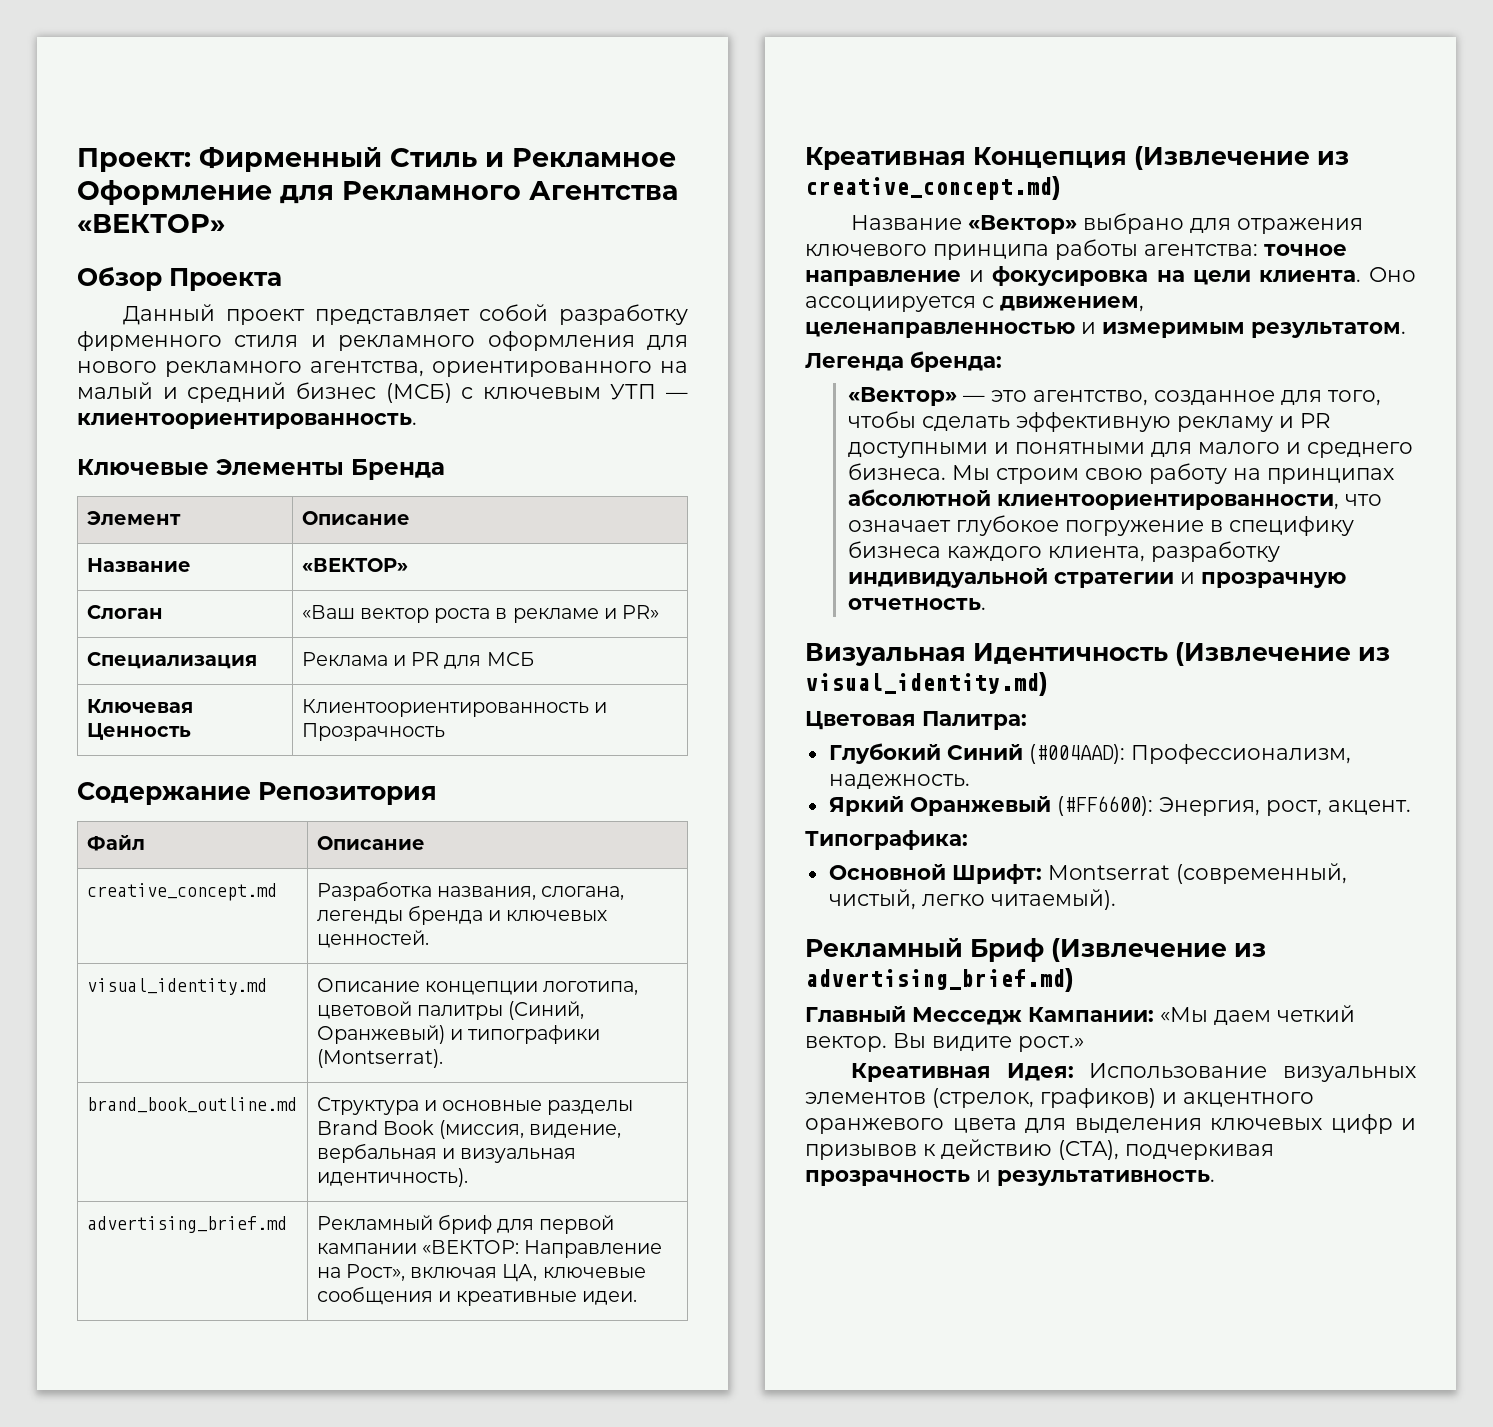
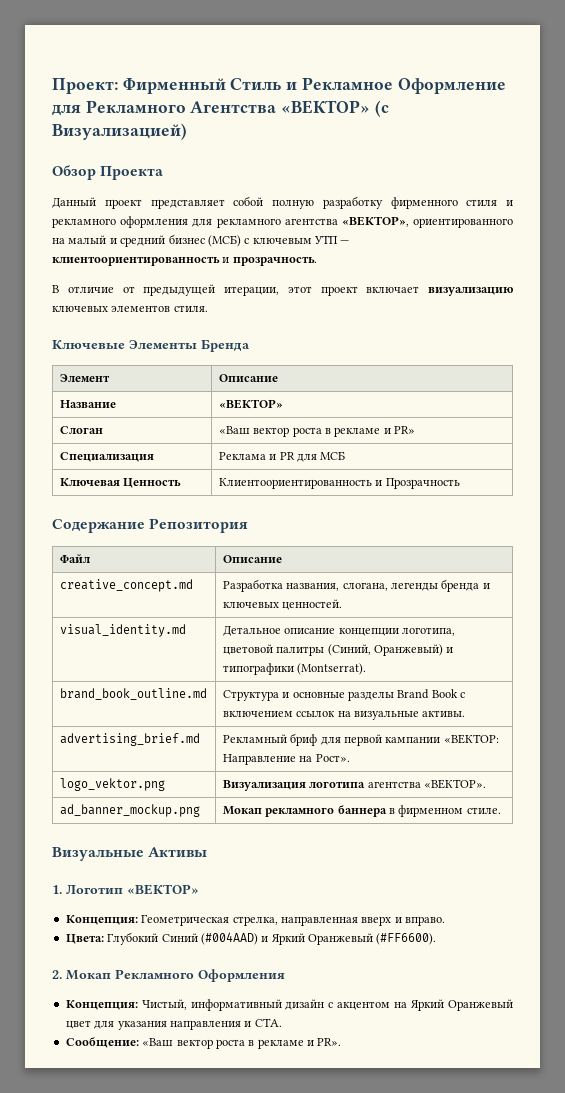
- Проект: Фирменный Стиль и Рекламное Оформление для Рекламного Агентства «ВЕКТОР»
+ Проект: Фирменный Стиль и Рекламное Оформление для Рекламного Агентства «ВЕКТОР» (с Визуализацией)
- Данный проект представляет собой разработку фирменного стиля и рекламного оформления для нового рекламного агентства, ориентированного на малый и средний бизнес (МСБ) с ключевым УТП — клиентоориентированность.
+ Данный проект представляет собой полную разработку фирменного стиля и рекламного оформления для рекламного агентства «ВЕКТОР», ориентированного на малый и средний бизнес (МСБ) с ключевым УТП — клиентоориентированность и прозрачность.
+ В отличие от предыдущей итерации, этот проект включает визуализацию ключевых элементов стиля.
- visual_identity.md | Описание концепции логотипа, цветовой палитры (Синий, Оранжевый) и типографики (Montserrat).
+ visual_identity.md | Детальное описание концепции логотипа, цветовой палитры (Синий, Оранжевый) и типографики (Montserrat).
- brand_book_outline.md | Структура и основные разделы Brand Book (миссия, видение, вербальная и визуальная идентичность).
+ brand_book_outline.md | Структура и основные разделы Brand Book с включением ссылок на визуальные активы.
- advertising_brief.md | Рекламный бриф для первой кампании «ВЕКТОР: Направление на Рост», включая ЦА, ключевые сообщения и креативные идеи.
- Креативная Концепция (Извлечение из creative_concept.md)
- Название «Вектор» выбрано для отражения ключевого принципа работы агентства: точное направление и фокусировка на цели клиента. Оно ассоциируется с движением, целенаправленностью и измеримым результатом.
- Легенда бренда:
- «Вектор» — это агентство, созданное для того, чтобы сделать эффективную рекламу и PR доступными и понятными для малого и среднего бизнеса. Мы строим свою работу на принципах абсолютной клиентоориентированности, что означает глубокое погружение в специфику бизнеса каждого клиента, разработку индивидуальной стратегии и прозрачную отчетность.
- Визуальная Идентичность (Извлечение из visual_identity.md)
- Цветовая Палитра:
- Глубокий Синий (#004AAD): Профессионализм, надежность.
- Яркий Оранжевый (#FF6600): Энергия, рост, акцент.
- Типографика:
- Основной Шрифт: Montserrat (современный, чистый, легко читаемый).
- Рекламный Бриф (Извлечение из advertising_brief.md)
- Главный Месседж Кампании: «Мы даем четкий вектор. Вы видите рост.»
- Креативная Идея: Использование визуальных элементов (стрелок, графиков) и акцентного оранжевого цвета для выделения ключевых цифр и призывов к действию (CTA), подчеркивая прозрачность и результативность.
+ advertising_brief.md | Рекламный бриф для первой кампании «ВЕКТОР: Направление на Рост».
+ logo_vektor.png | Визуализация логотипа агентства «ВЕКТОР».
+ ad_banner_mockup.png | Мокап рекламного баннера в фирменном стиле.
+ Визуальные Активы
+ 1. Логотип «ВЕКТОР»
+ Концепция: Геометрическая стрелка, направленная вверх и вправо.
+ Цвета: Глубокий Синий (#004AAD) и Яркий Оранжевый (#FF6600).
+ 2. Мокап Рекламного Оформления
+ Концепция: Чистый, информативный дизайн с акцентом на Яркий Оранжевый цвет для указания направления и CTA.
+ Сообщение: «Ваш вектор роста в рекламе и PR».

